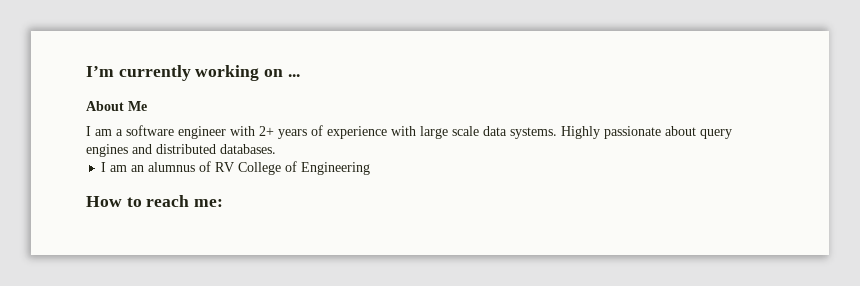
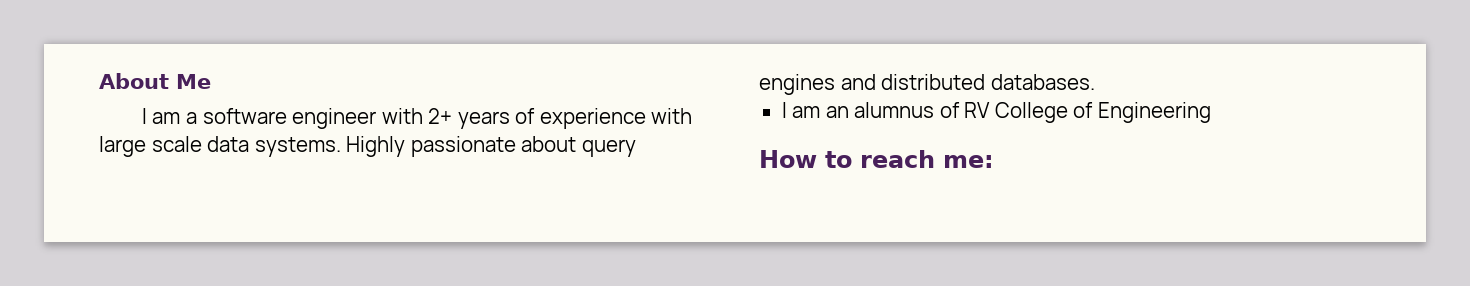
- I’m currently working on ...

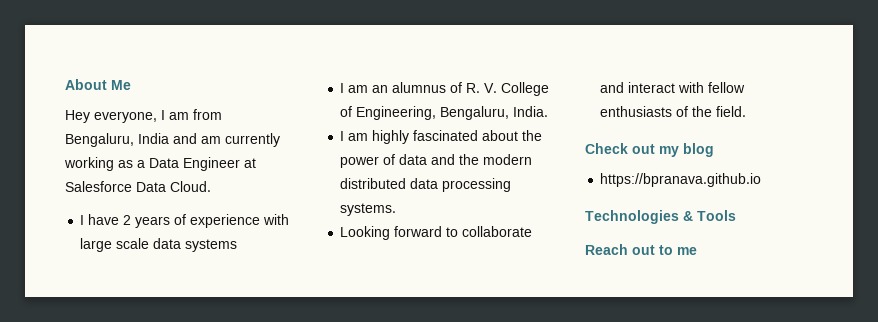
- I am a software engineer with 2+ years of experience with large scale data systems. Highly passionate about query engines and distributed databases.
+ Hey everyone, I am from Bengaluru, India and am currently working as a Data Engineer at Salesforce Data Cloud.
+ I have 2 years of experience with large scale data systems
- I am an alumnus of RV College of Engineering
- How to reach me:
+ I am an alumnus of R. V. College of Engineering, Bengaluru, India.
+ I am highly fascinated about the power of data and the modern distributed data processing systems.
+ Looking forward to collaborate and interact with fellow enthusiasts of the field.
+ Check out my blog
+ https://bpranava.github.io
+ Technologies & Tools
+ Reach out to me

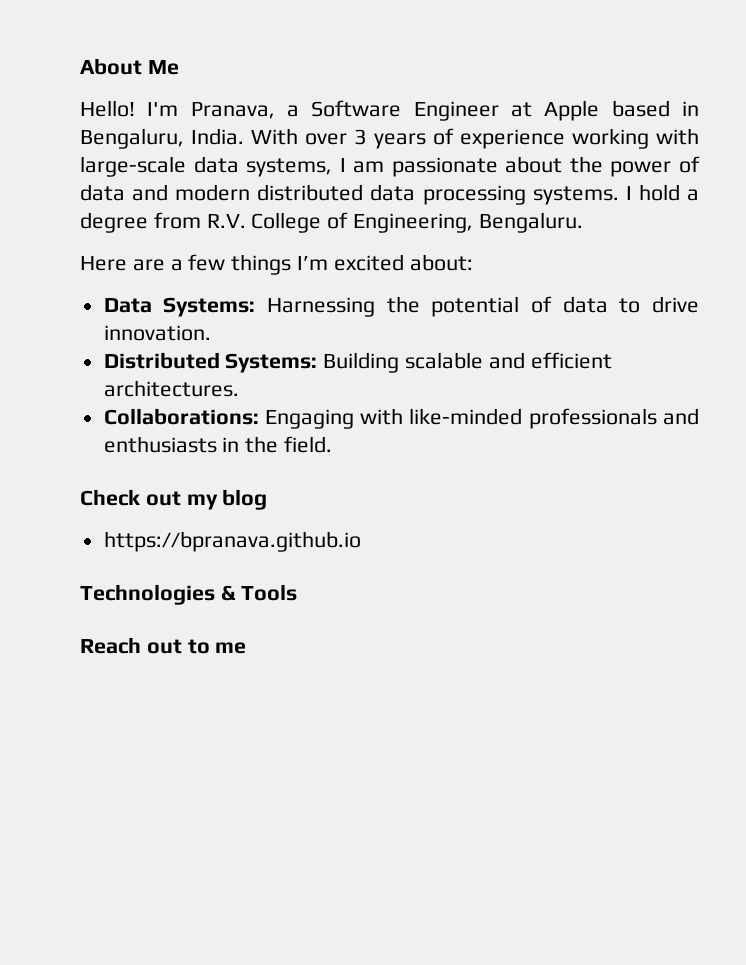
- Hey everyone, I am from Bengaluru, India and am currently working as a Data Engineer at Salesforce Data Cloud.
- I have 2 years of experience with large scale data systems
- I am an alumnus of R. V. College of Engineering, Bengaluru, India.
- I am highly fascinated about the power of data and the modern distributed data processing systems.
- Looking forward to collaborate and interact with fellow enthusiasts of the field.
+ Hello! I'm Pranava, a Software Engineer at Apple based in Bengaluru, India. With over 3 years of experience working with large-scale data systems, I am passionate about the power of data and modern distributed data processing systems. I hold a degree from R.V. College of Engineering, Bengaluru.
+ Here are a few things I’m excited about:
+ Data Systems: Harnessing the potential of data to drive innovation.
+ Distributed Systems: Building scalable and efficient architectures.
+ Collaborations: Engaging with like-minded professionals and enthusiasts in the field.

